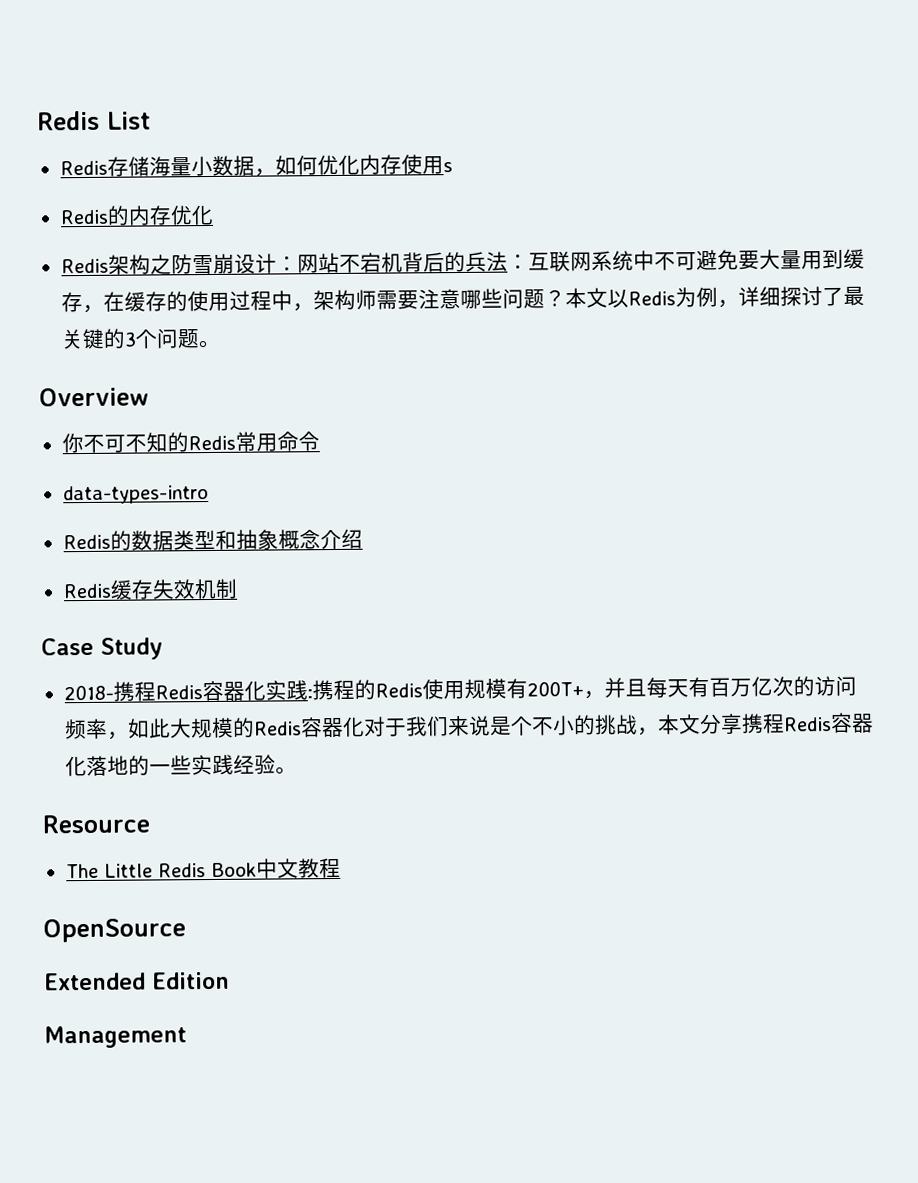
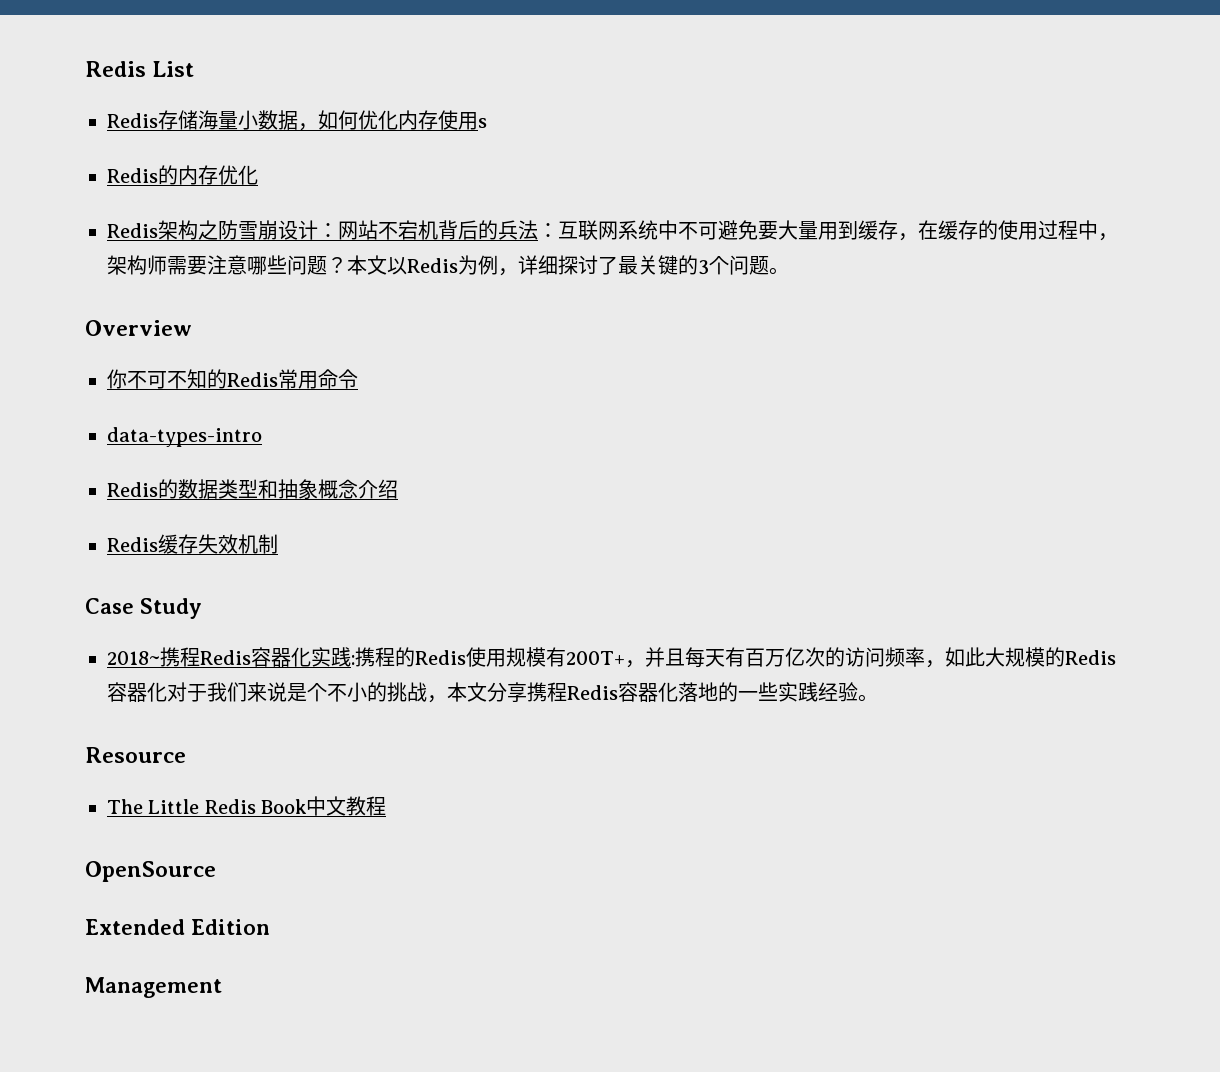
- 2018-携程Redis容器化实践:携程的Redis使用规模有200T+，并且每天有百万亿次的访问频率，如此大规模的Redis容器化对于我们来说是个不小的挑战，本文分享携程Redis容器化落地的一些实践经验。
+ 2018~携程Redis容器化实践:携程的Redis使用规模有200T+，并且每天有百万亿次的访问频率，如此大规模的Redis容器化对于我们来说是个不小的挑战，本文分享携程Redis容器化落地的一些实践经验。

